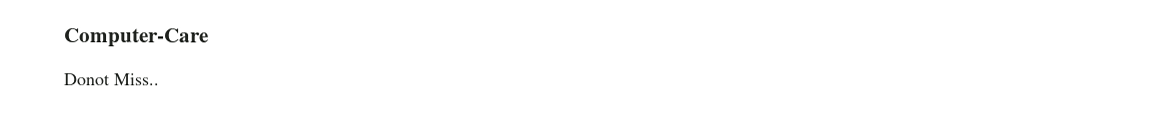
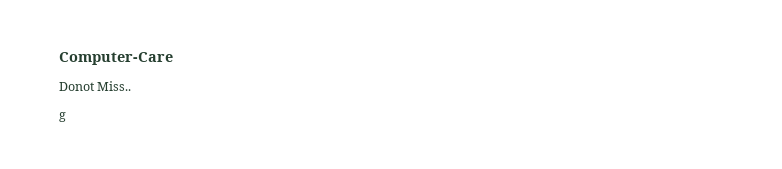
+ g

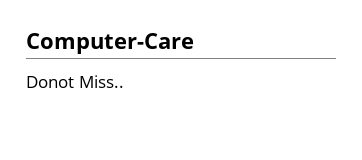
- g

